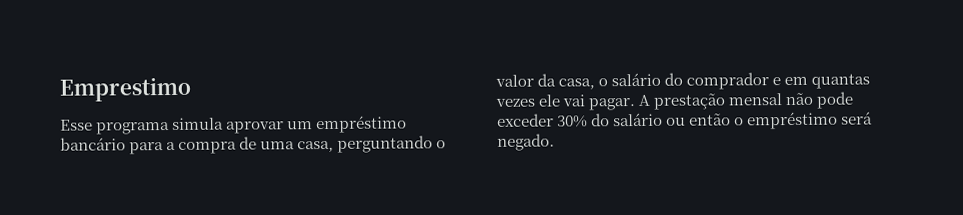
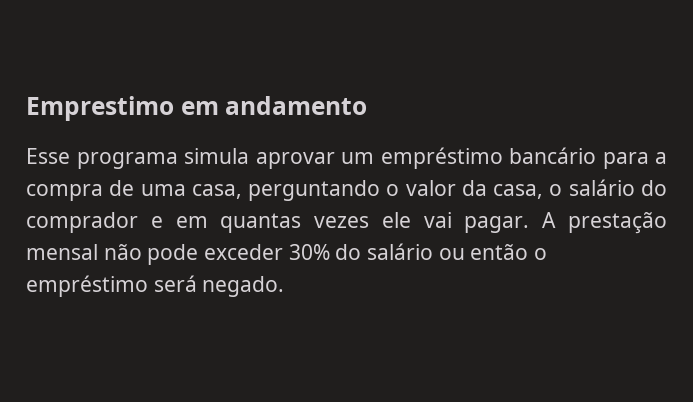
- Emprestimo
+ Emprestimo em andamento

